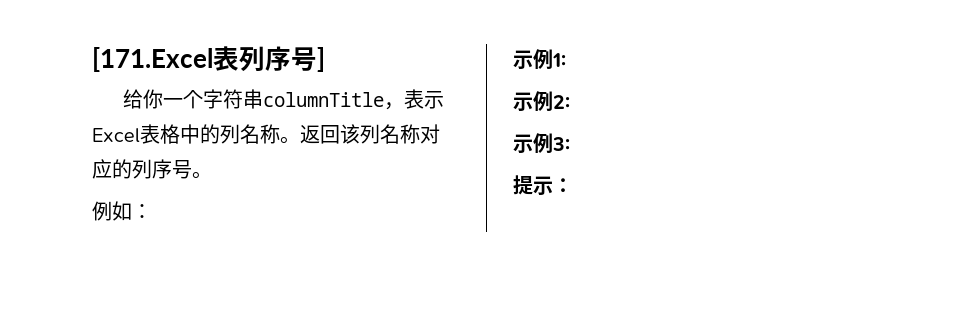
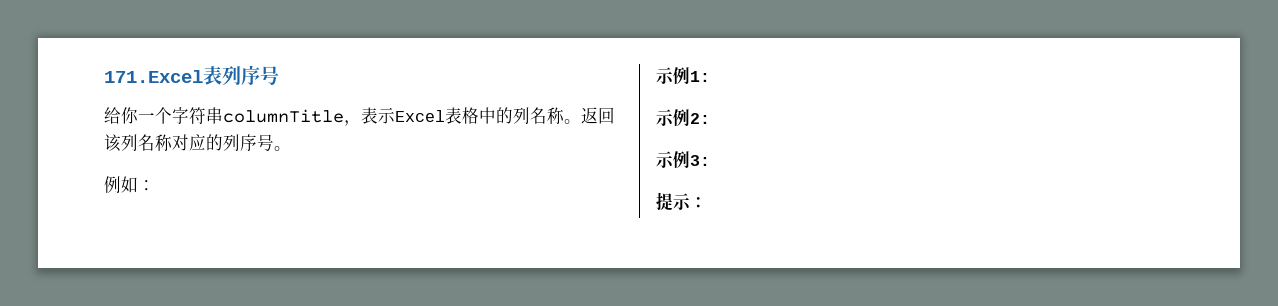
- [171.Excel表列序号]
+ 171.Excel表列序号

